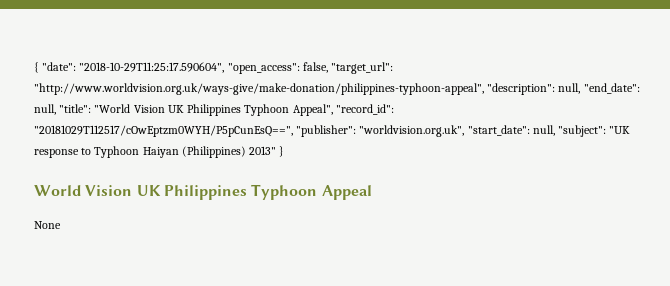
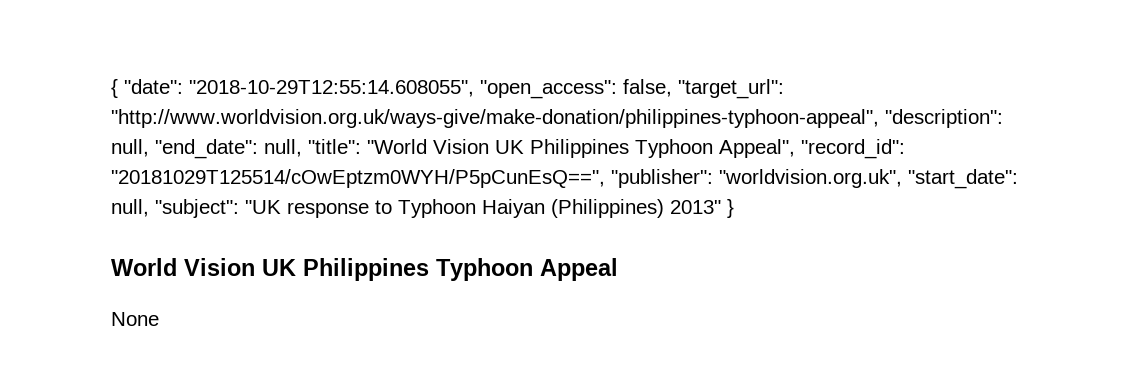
- { "date": "2018-10-29T11:25:17.590604", "open_access": false, "target_url": "http://www.worldvision.org.uk/ways-give/make-donation/philippines-typhoon-appeal", "description": null, "end_date": null, "title": "World Vision UK Philippines Typhoon Appeal", "record_id": "20181029T112517/cOwEptzm0WYH/P5pCunEsQ==", "publisher": "worldvision.org.uk", "start_date": null, "subject": "UK response to Typhoon Haiyan (Philippines) 2013" }
+ { "date": "2018-10-29T12:55:14.608055", "open_access": false, "target_url": "http://www.worldvision.org.uk/ways-give/make-donation/philippines-typhoon-appeal", "description": null, "end_date": null, "title": "World Vision UK Philippines Typhoon Appeal", "record_id": "20181029T125514/cOwEptzm0WYH/P5pCunEsQ==", "publisher": "worldvision.org.uk", "start_date": null, "subject": "UK response to Typhoon Haiyan (Philippines) 2013" }

